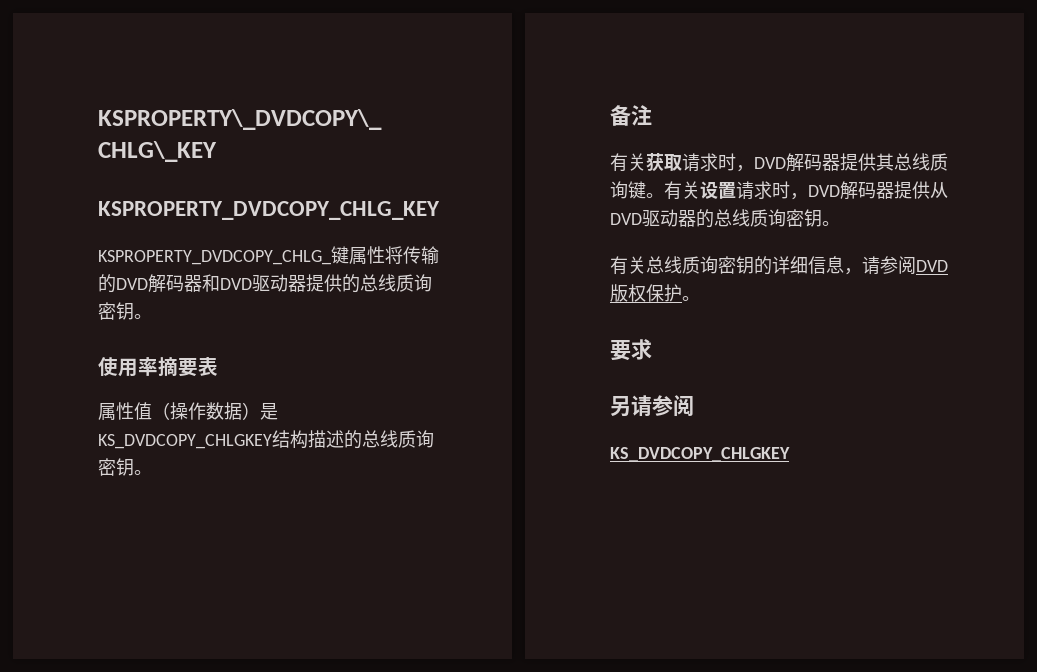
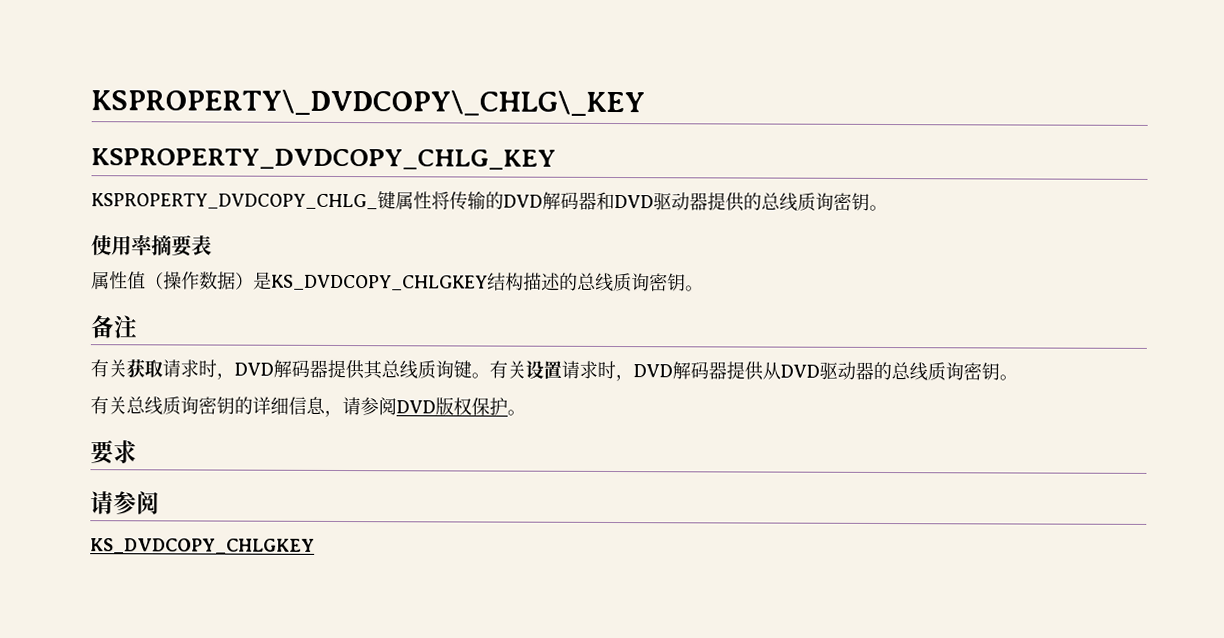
  要求
- 另请参阅
+ 请参阅

